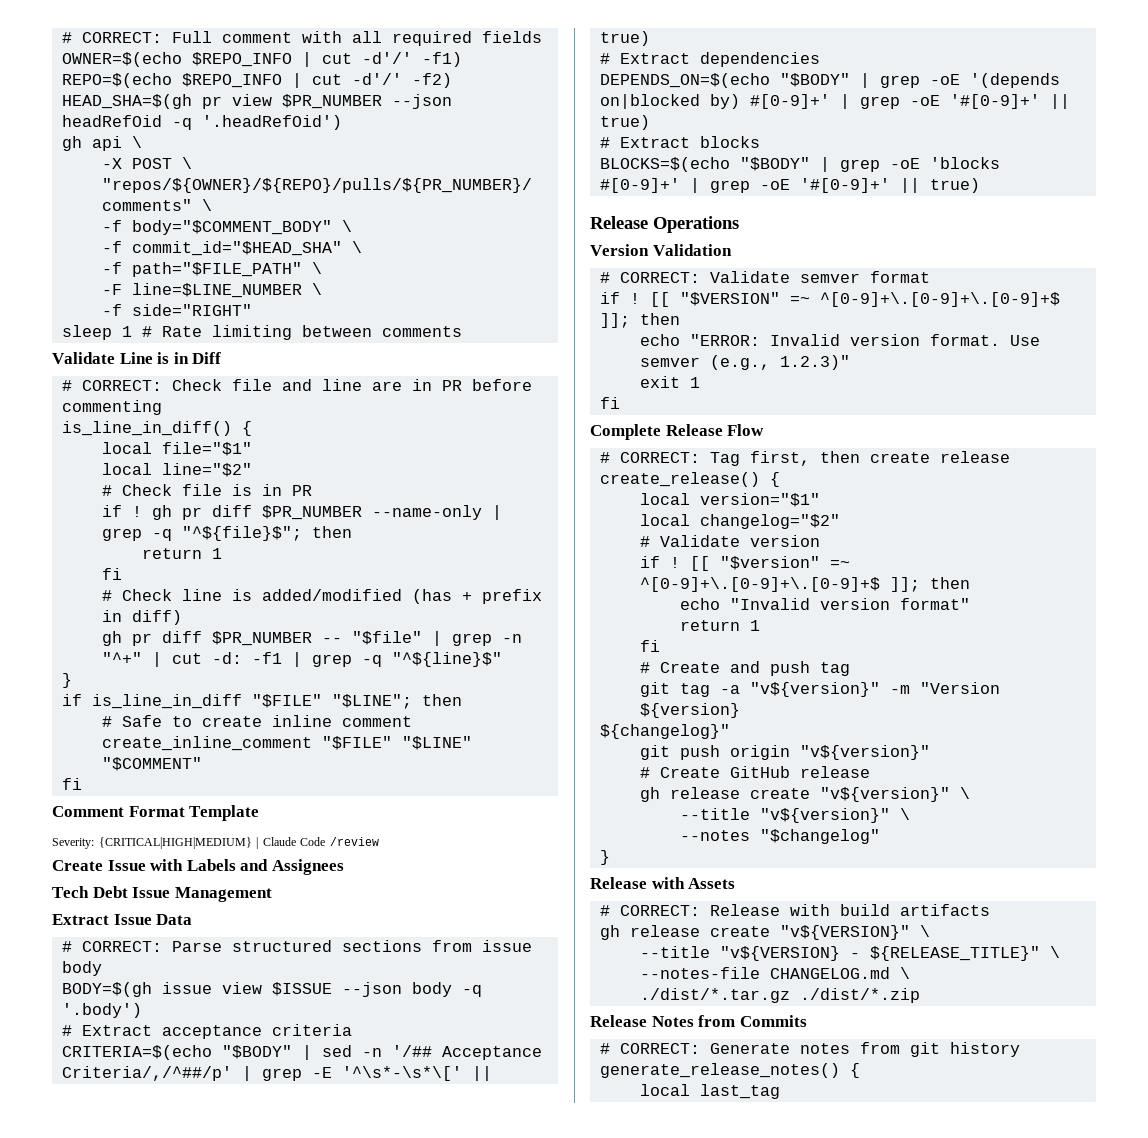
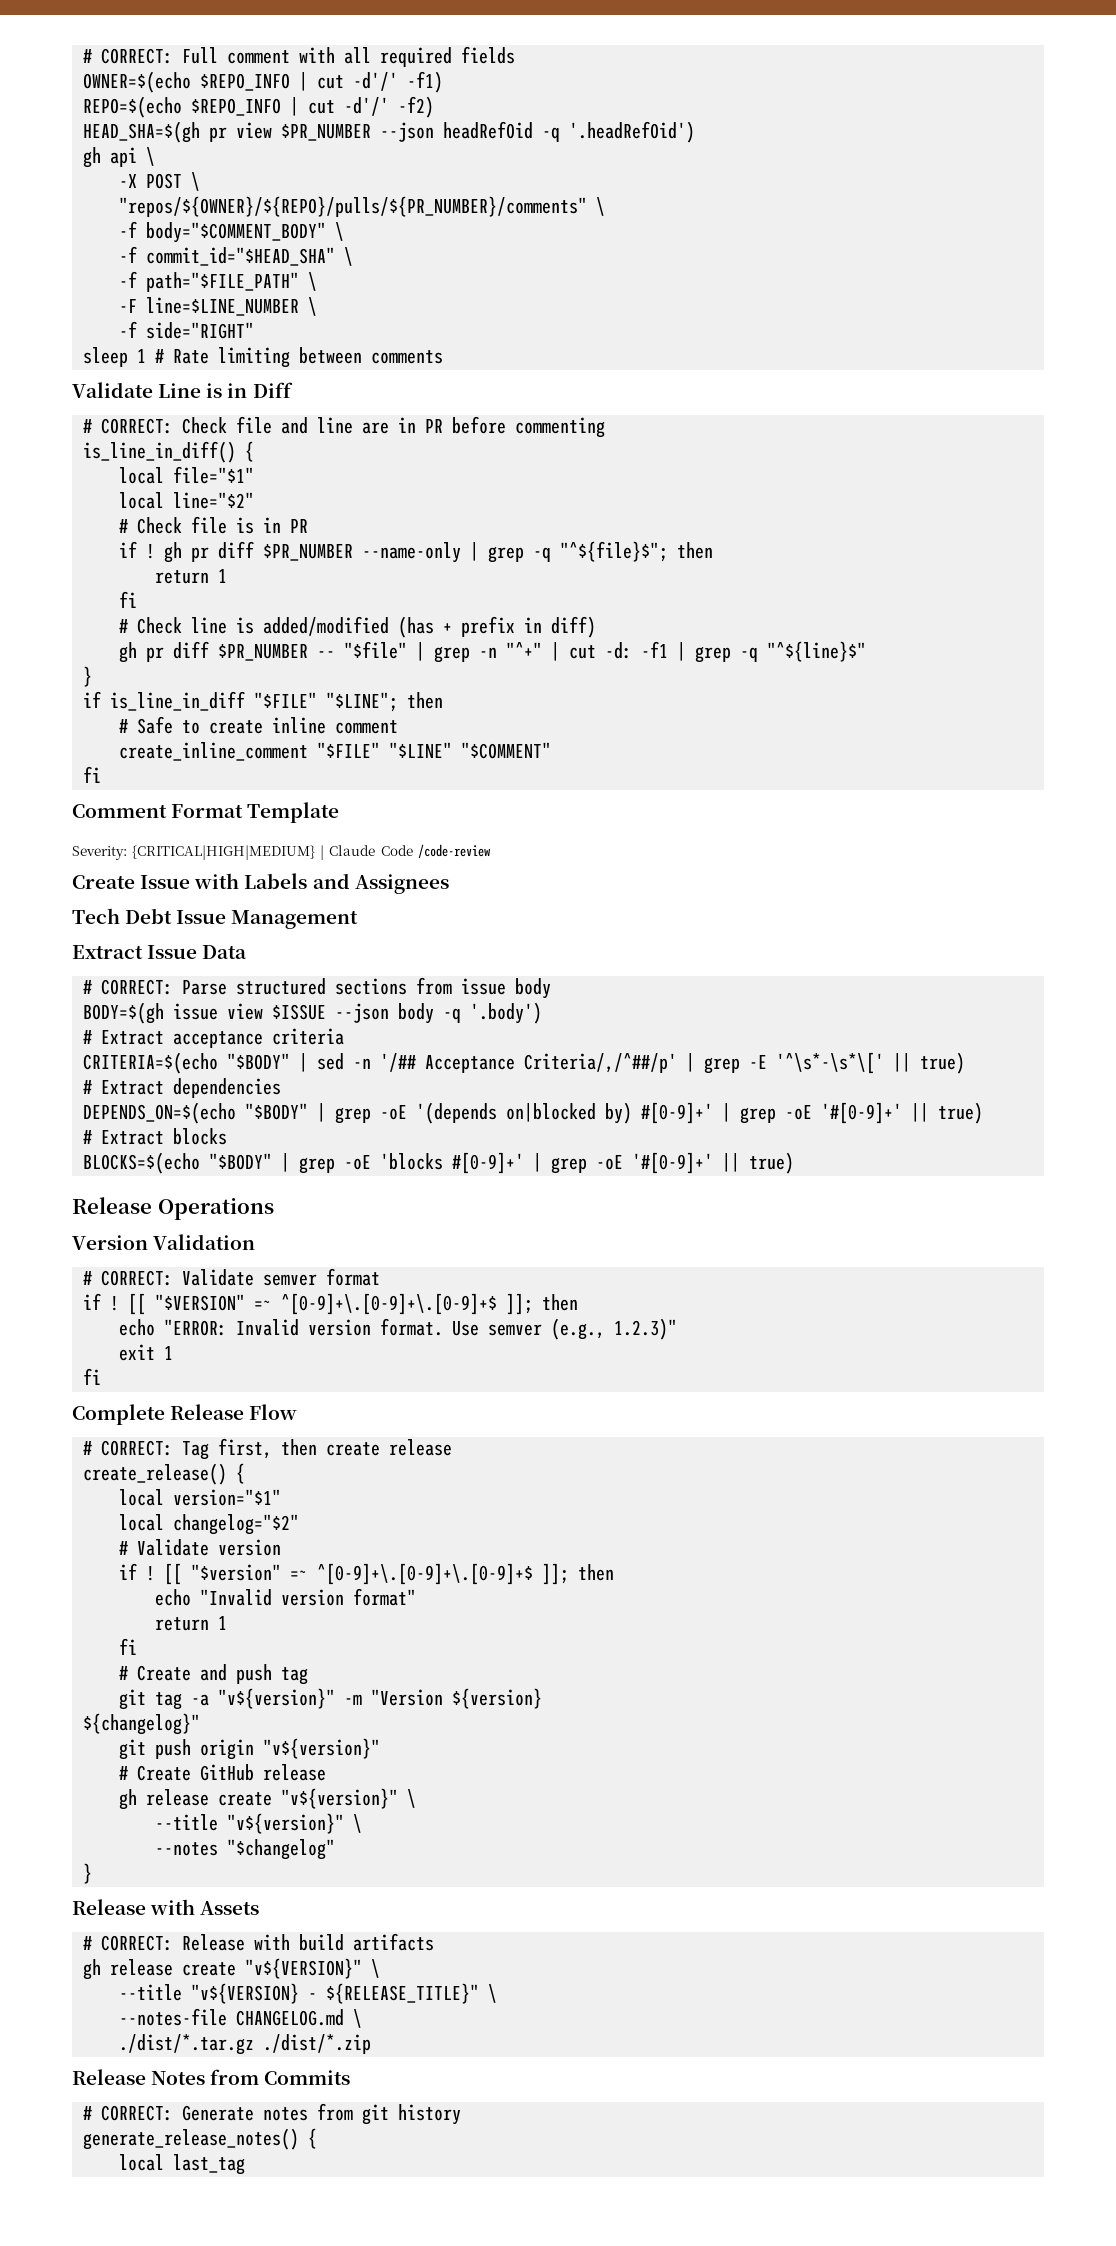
- Severity: {CRITICAL|HIGH|MEDIUM} | Claude Code /review
+ Severity: {CRITICAL|HIGH|MEDIUM} | Claude Code /code-review

